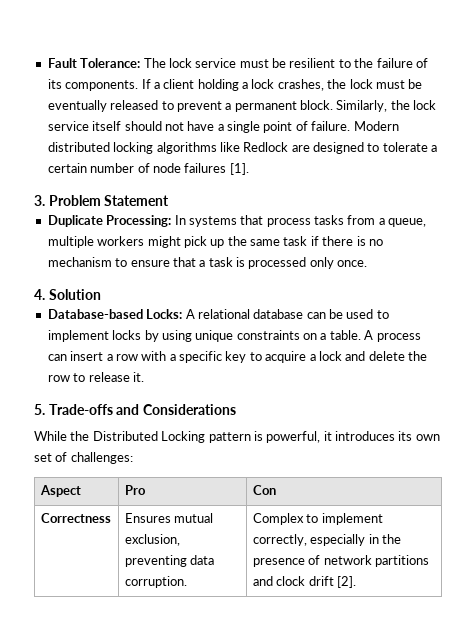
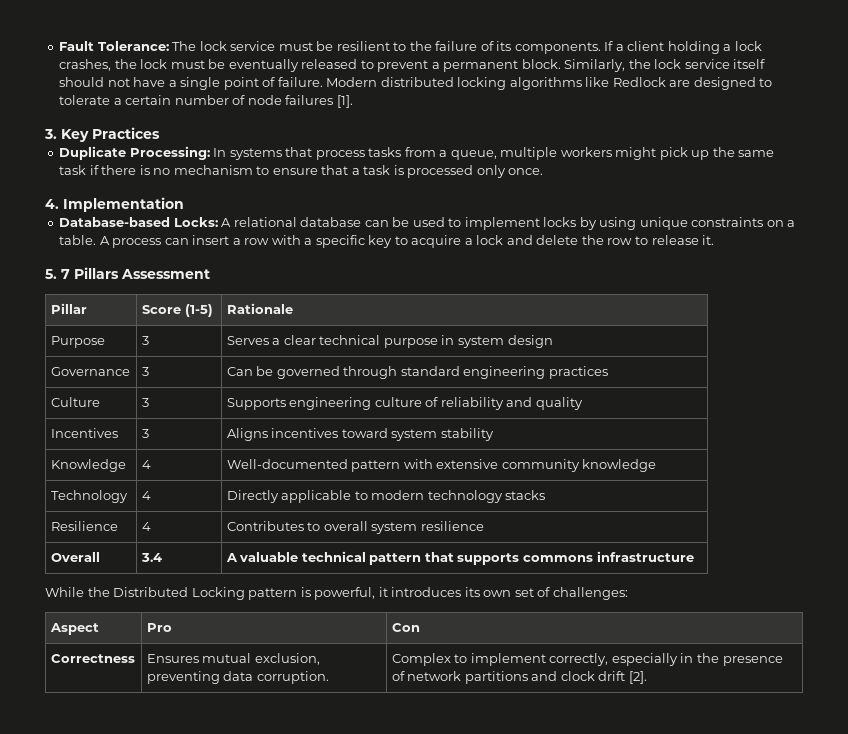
- 3. Problem Statement
+ 3. Key Practices
- 4. Solution
+ 4. Implementation
- 5. Trade-offs and Considerations
+ 5. 7 Pillars Assessment
+ Pillar | Score (1-5) | Rationale
+ Purpose | 3 | Serves a clear technical purpose in system design
+ Governance | 3 | Can be governed through standard engineering practices
+ Culture | 3 | Supports engineering culture of reliability and quality
+ Incentives | 3 | Aligns incentives toward system stability
+ Knowledge | 4 | Well-documented pattern with extensive community knowledge
+ Technology | 4 | Directly applicable to modern technology stacks
+ Resilience | 4 | Contributes to overall system resilience
+ Overall | 3.4 | A valuable technical pattern that supports commons infrastructure

